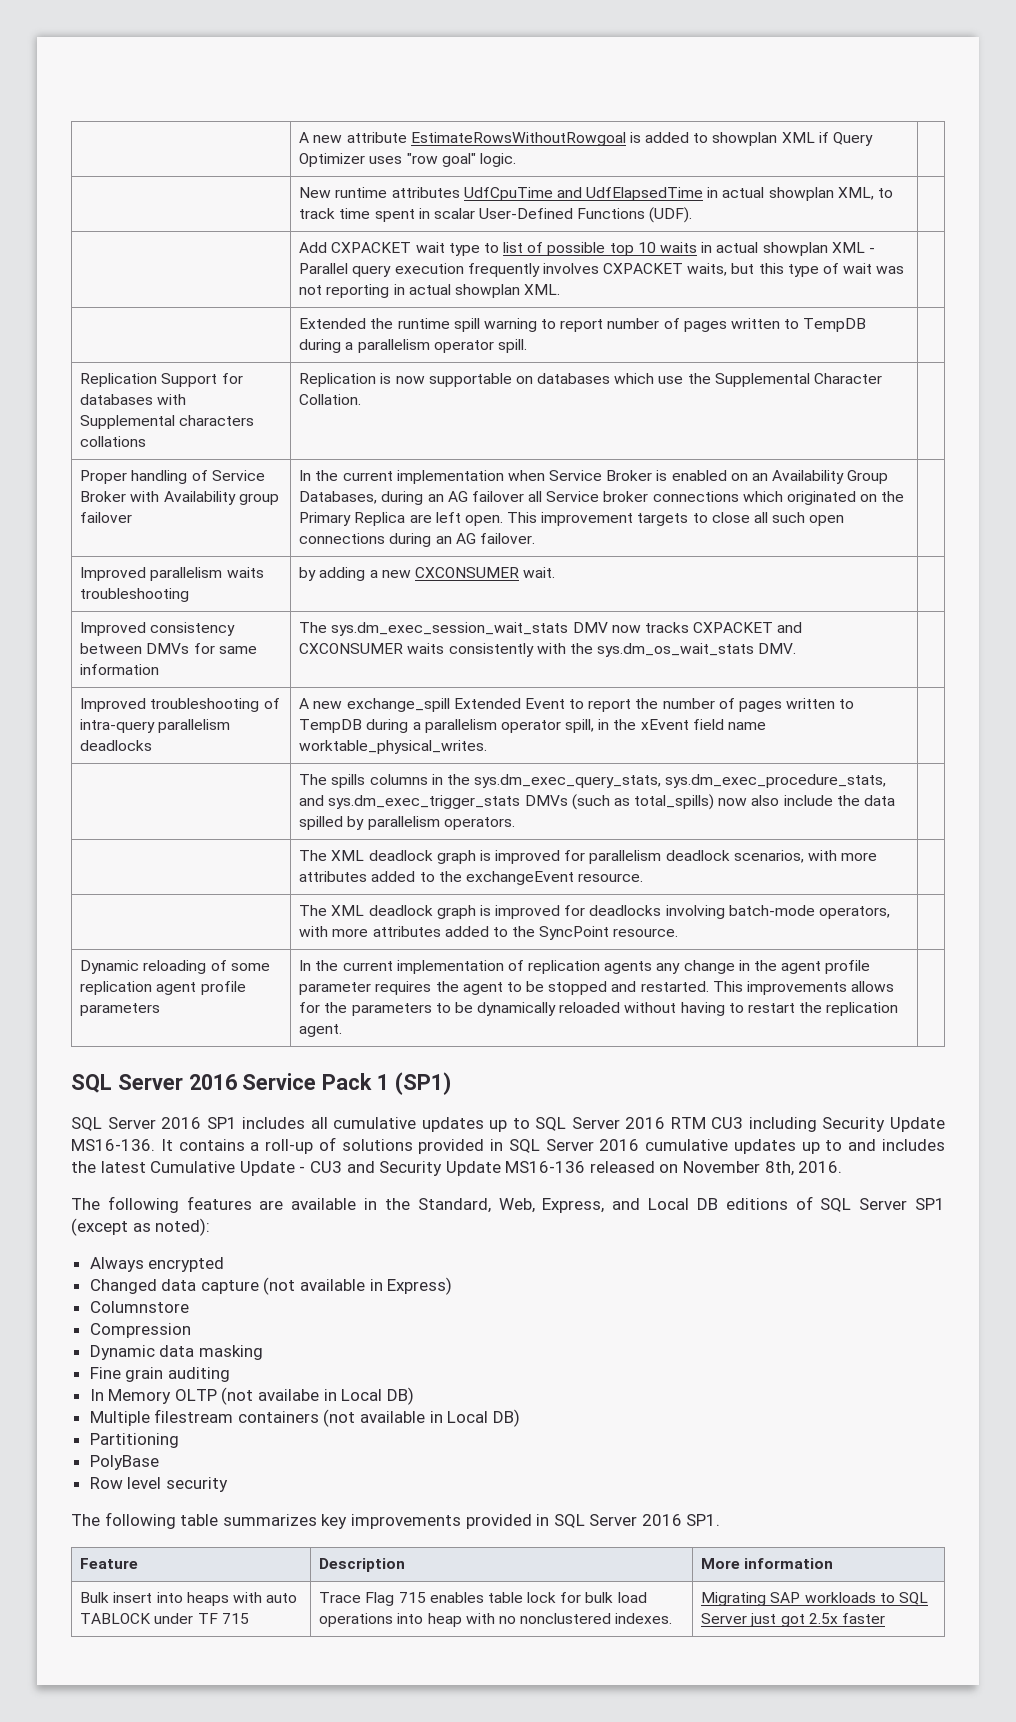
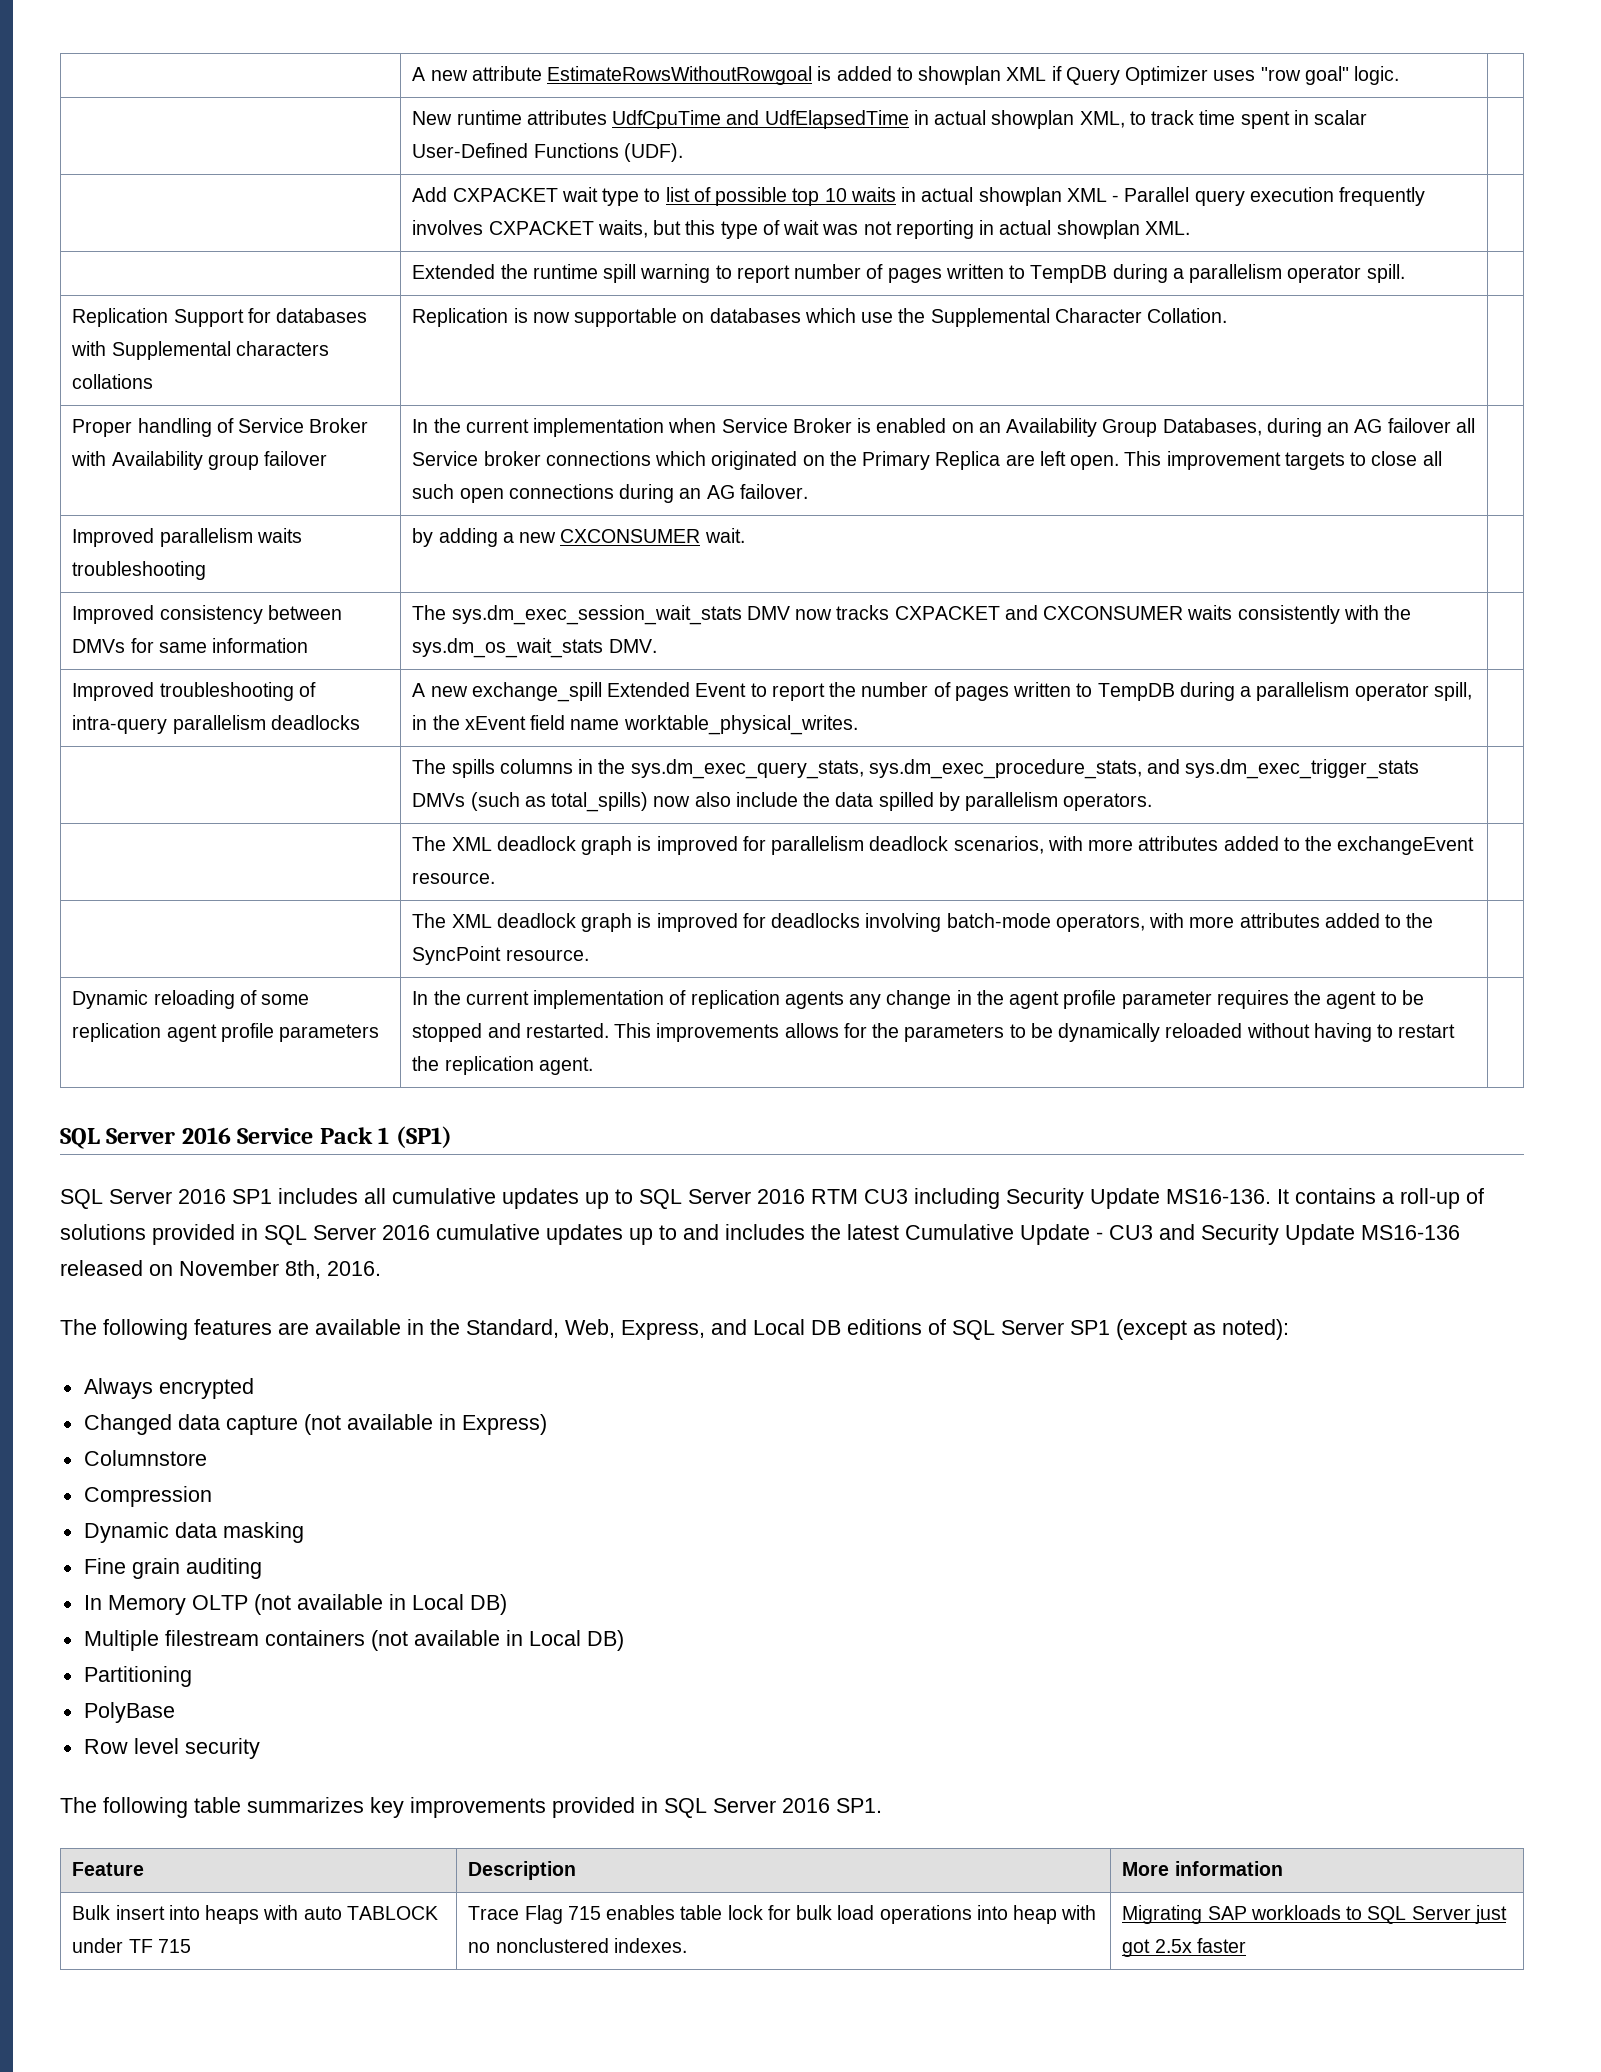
- In Memory OLTP (not availabe in Local DB)
+ In Memory OLTP (not available in Local DB)

